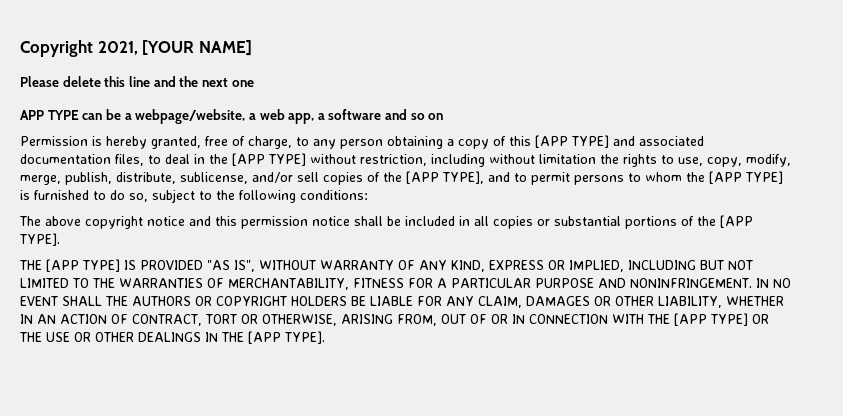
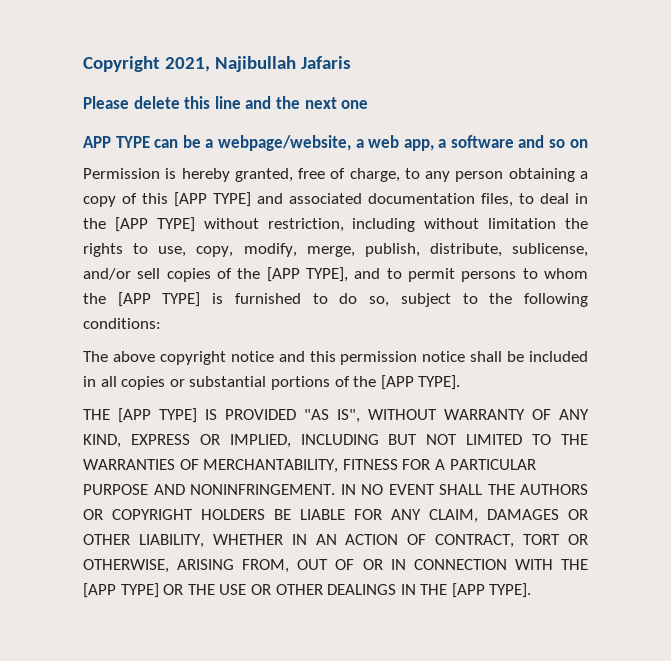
- Copyright 2021, [YOUR NAME]
+ Copyright 2021, Najibullah Jafaris

